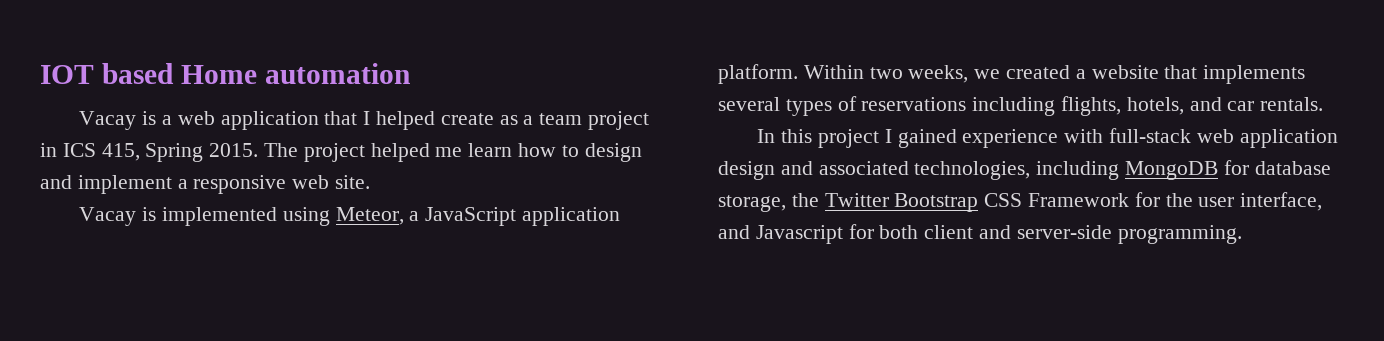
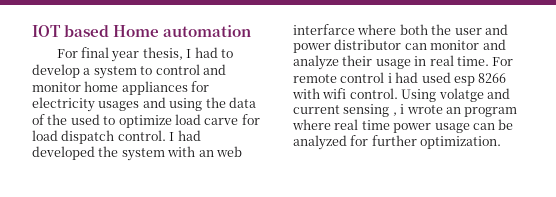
- Vacay is a web application that I helped create as a team project in ICS 415, Spring 2015. The project helped me learn how to design and implement a responsive web site.
- Vacay is implemented using Meteor, a JavaScript application platform. Within two weeks, we created a website that implements several types of reservations including flights, hotels, and car rentals.
- In this project I gained experience with full-stack web application design and associated technologies, including MongoDB for database storage, the Twitter Bootstrap CSS Framework for the user interface, and Javascript for both client and server-side programming.
+ For final year thesis, I had to develop a system to control and monitor home appliances for electricity usages and using the data of the used to optimize load carve for load dispatch control. I had developed the system with an web interfarce where both the user and power distributor can monitor and analyze their usage in real time. For remote control i had used esp 8266 with wifi control. Using volatge and current sensing , i wrote an program where real time power usage can be analyzed for further optimization.

